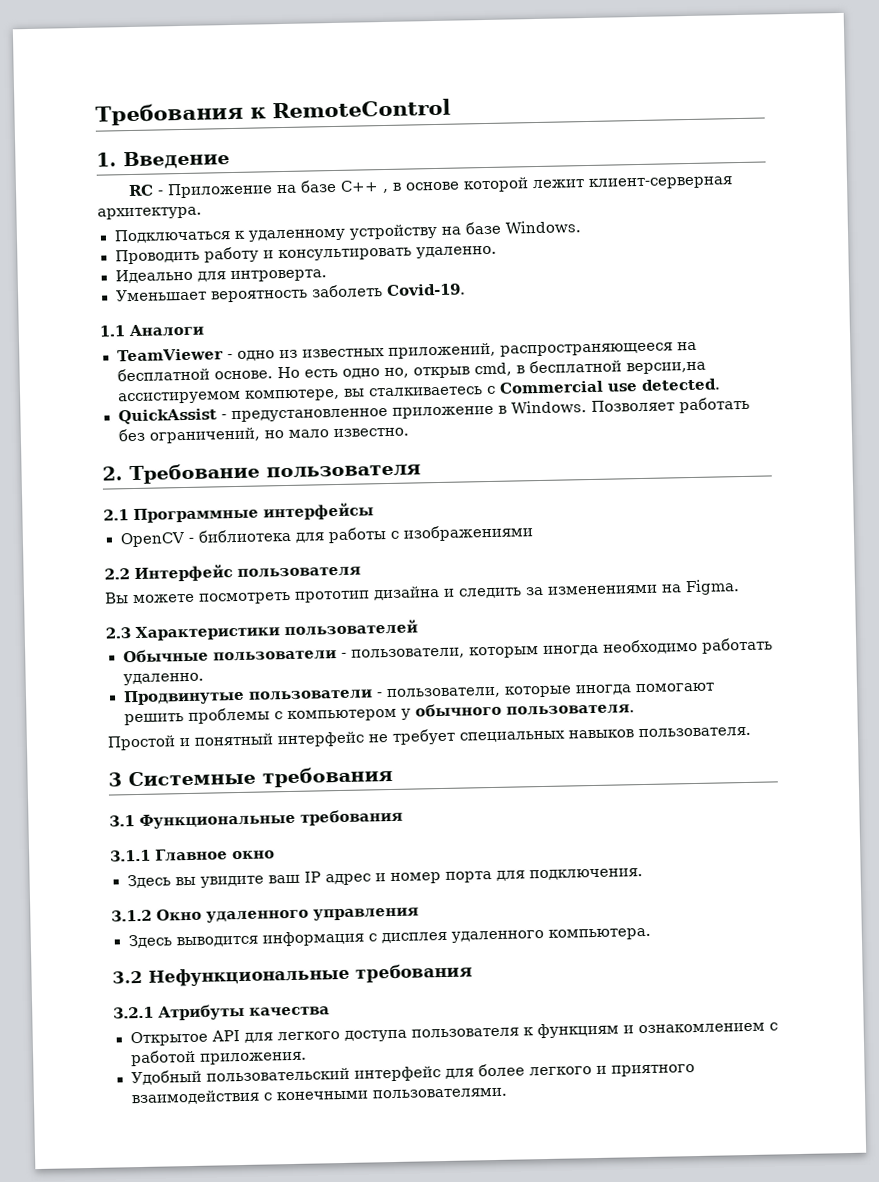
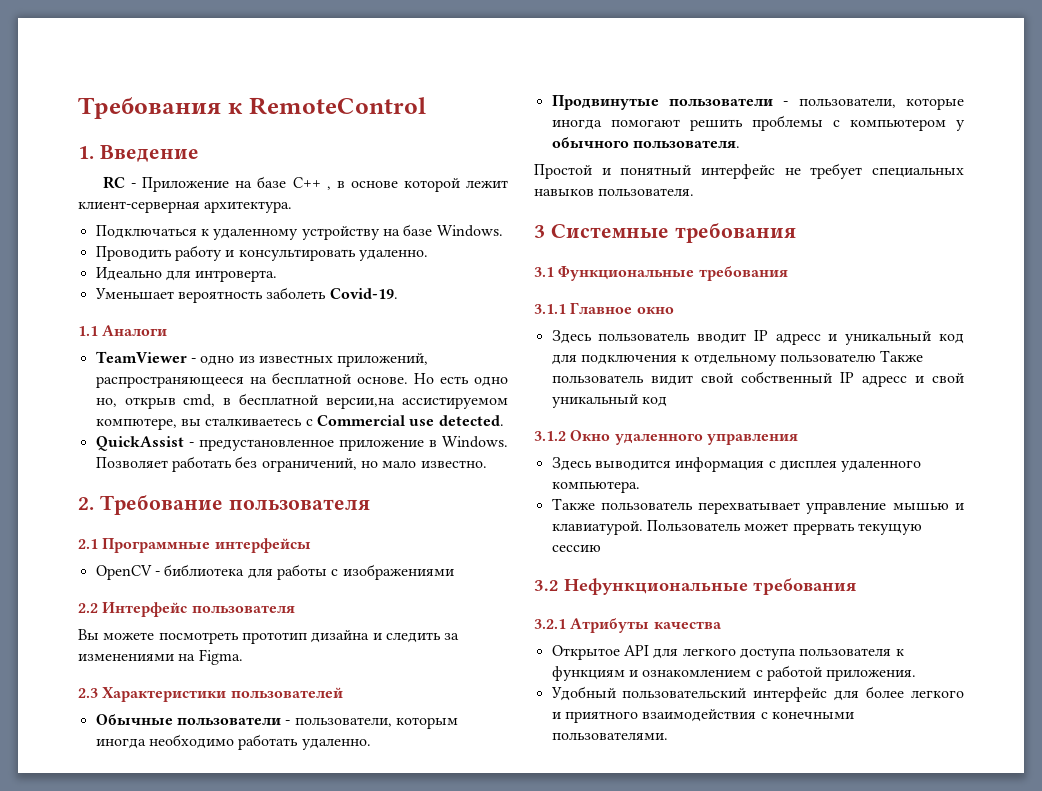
- Здесь вы увидите ваш IP адрес и номер порта для подключения.
+ Здесь пользователь вводит IP адресс и уникальный код для подключения к отдельному пользователю Также пользователь видит свой собственный IP адресс и свой уникальный код
+ Также пользователь перехватывает управление мышью и клавиатурой. Пользователь может прервать текущую сессию

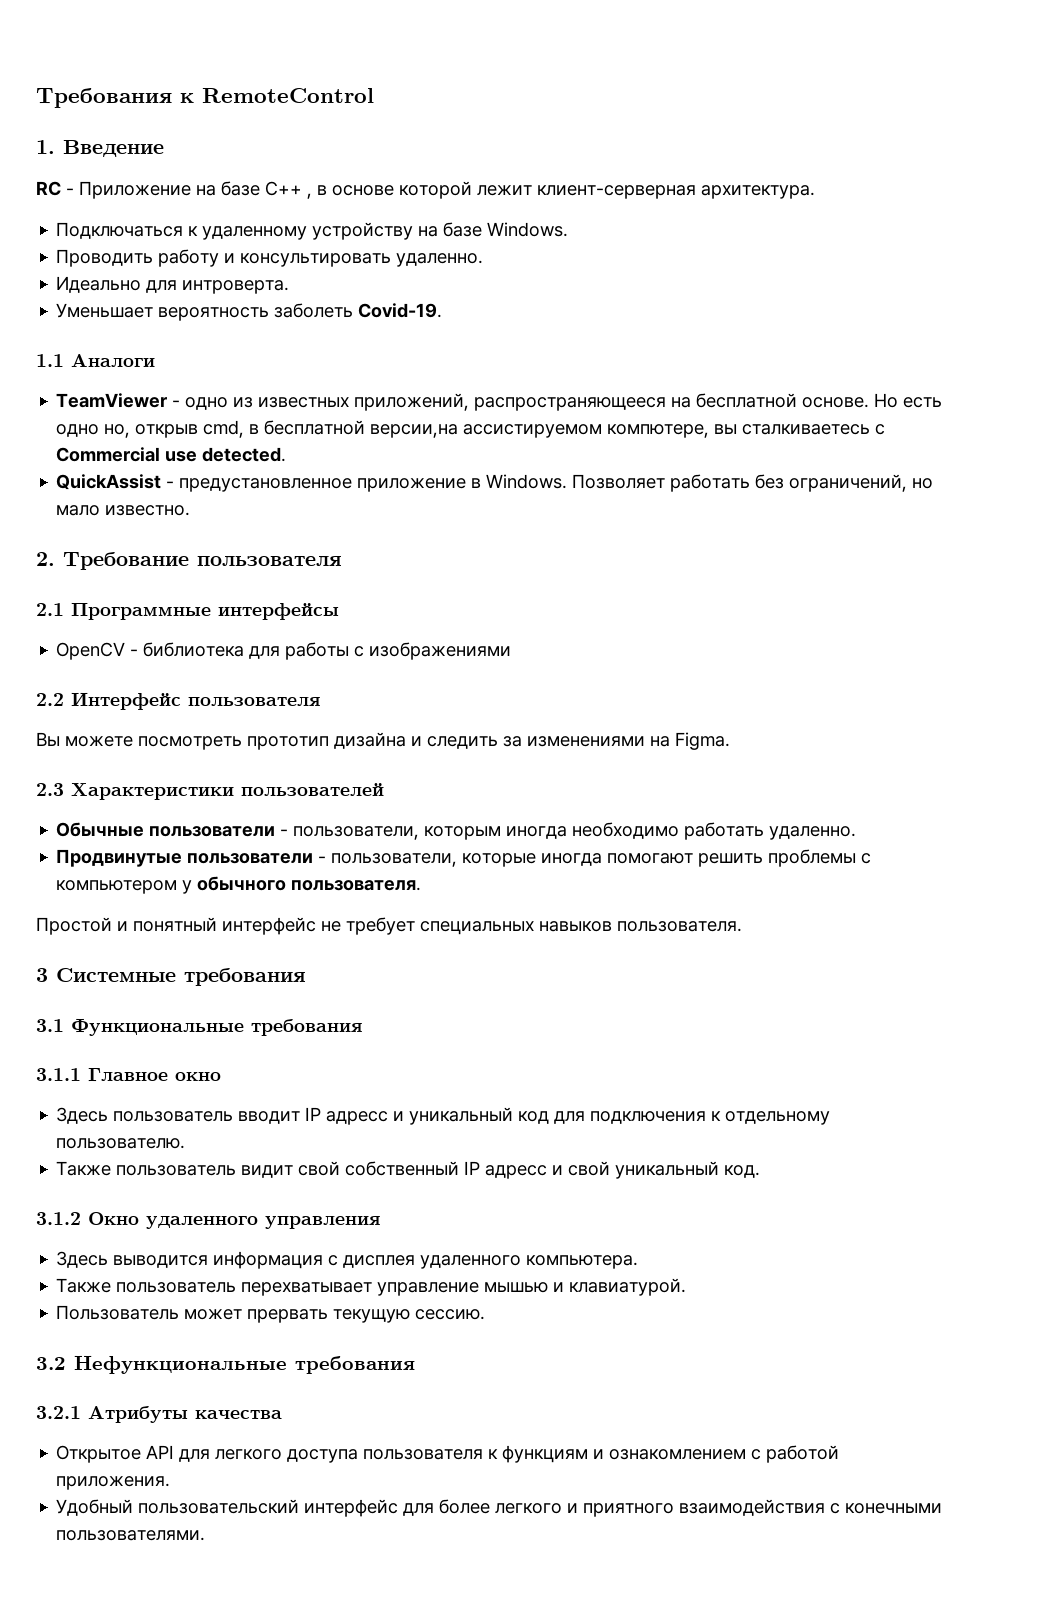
- Здесь пользователь вводит IP адресс и уникальный код для подключения к отдельному пользователю Также пользователь видит свой собственный IP адресс и свой уникальный код
+ Здесь пользователь вводит IP адресс и уникальный код для подключения к отдельному пользователю.
+ Также пользователь видит свой собственный IP адресс и свой уникальный код.
- Также пользователь перехватывает управление мышью и клавиатурой. Пользователь может прервать текущую сессию
+ Также пользователь перехватывает управление мышью и клавиатурой.
+ Пользователь может прервать текущую сессию.

